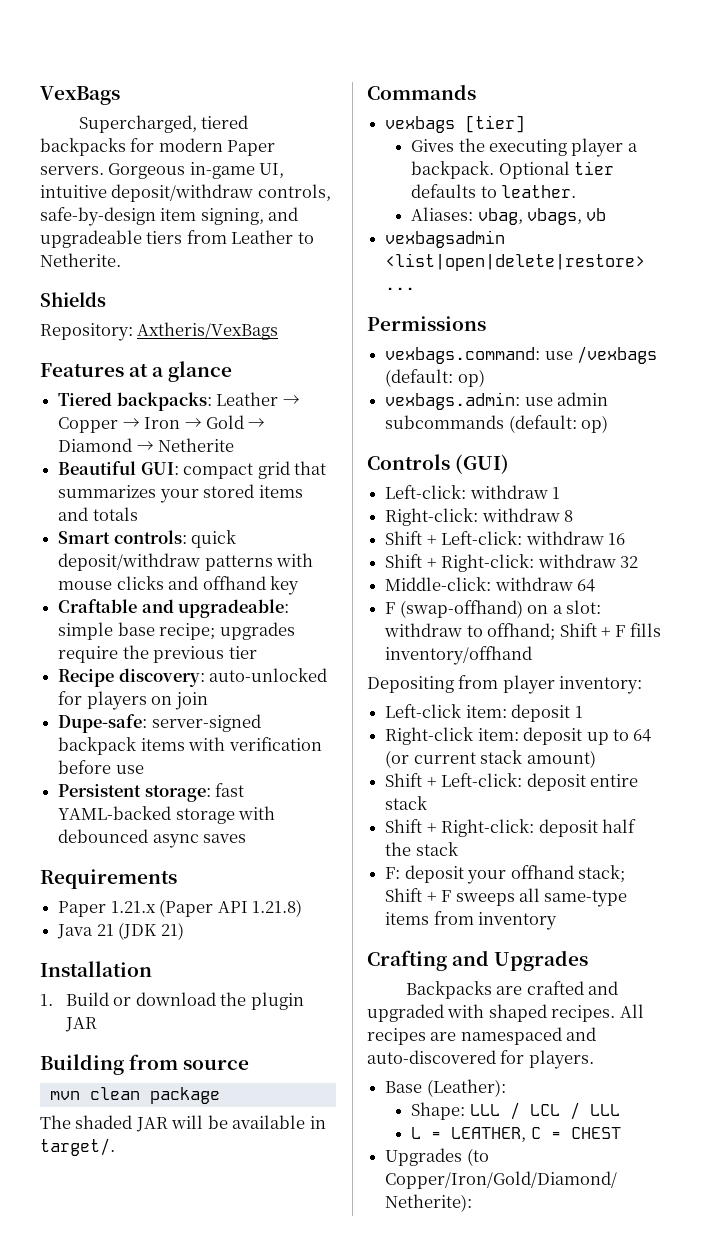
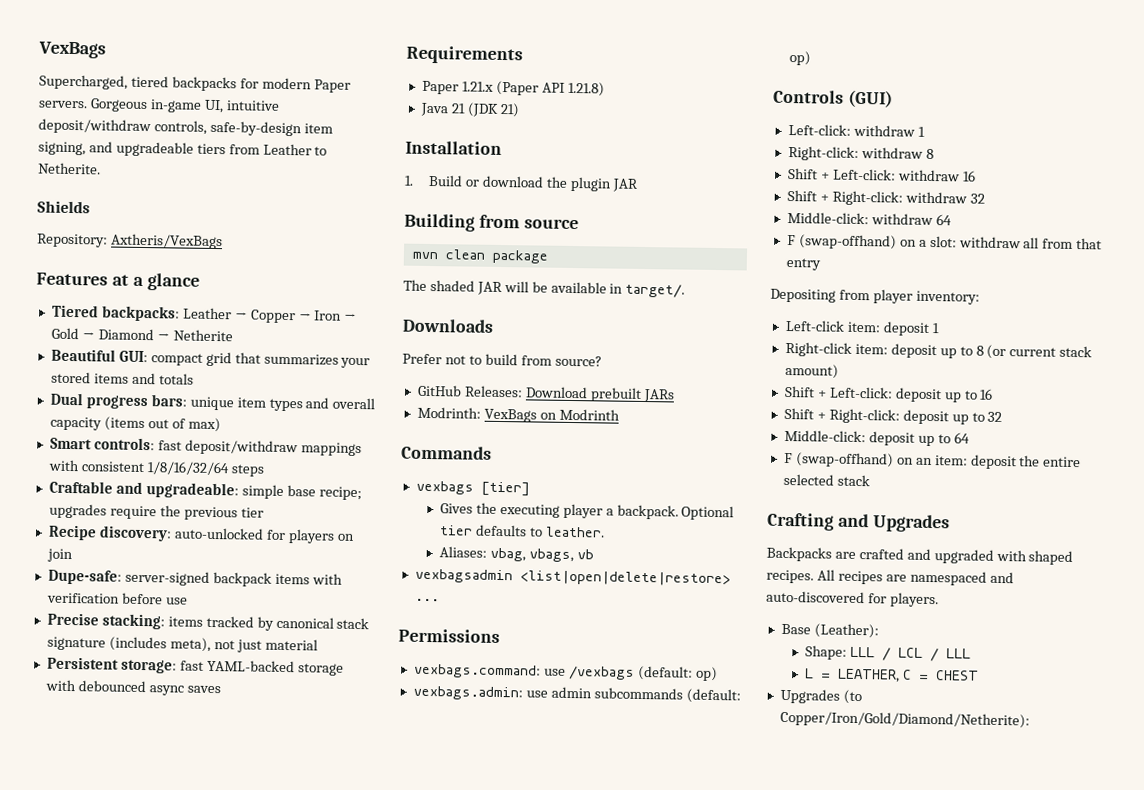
- Smart controls: quick deposit/withdraw patterns with mouse clicks and offhand key
+ Dual progress bars: unique item types and overall capacity (items out of max)
+ Smart controls: fast deposit/withdraw mappings with consistent 1/8/16/32/64 steps
+ Precise stacking: items tracked by canonical stack signature (includes meta), not just material
+ Downloads
+ Prefer not to build from source?
+ GitHub Releases: Download prebuilt JARs
+ Modrinth: VexBags on Modrinth
- F (swap-offhand) on a slot: withdraw to offhand; Shift + F fills inventory/offhand
+ F (swap-offhand) on a slot: withdraw all from that entry
- Right-click item: deposit up to 64 (or current stack amount)
+ Right-click item: deposit up to 8 (or current stack amount)
- Shift + Left-click: deposit entire stack
+ Shift + Left-click: deposit up to 16
- Shift + Right-click: deposit half the stack
- F: deposit your offhand stack; Shift + F sweeps all same-type items from inventory
+ Shift + Right-click: deposit up to 32
+ Middle-click: deposit up to 64
+ F (swap-offhand) on an item: deposit the entire selected stack

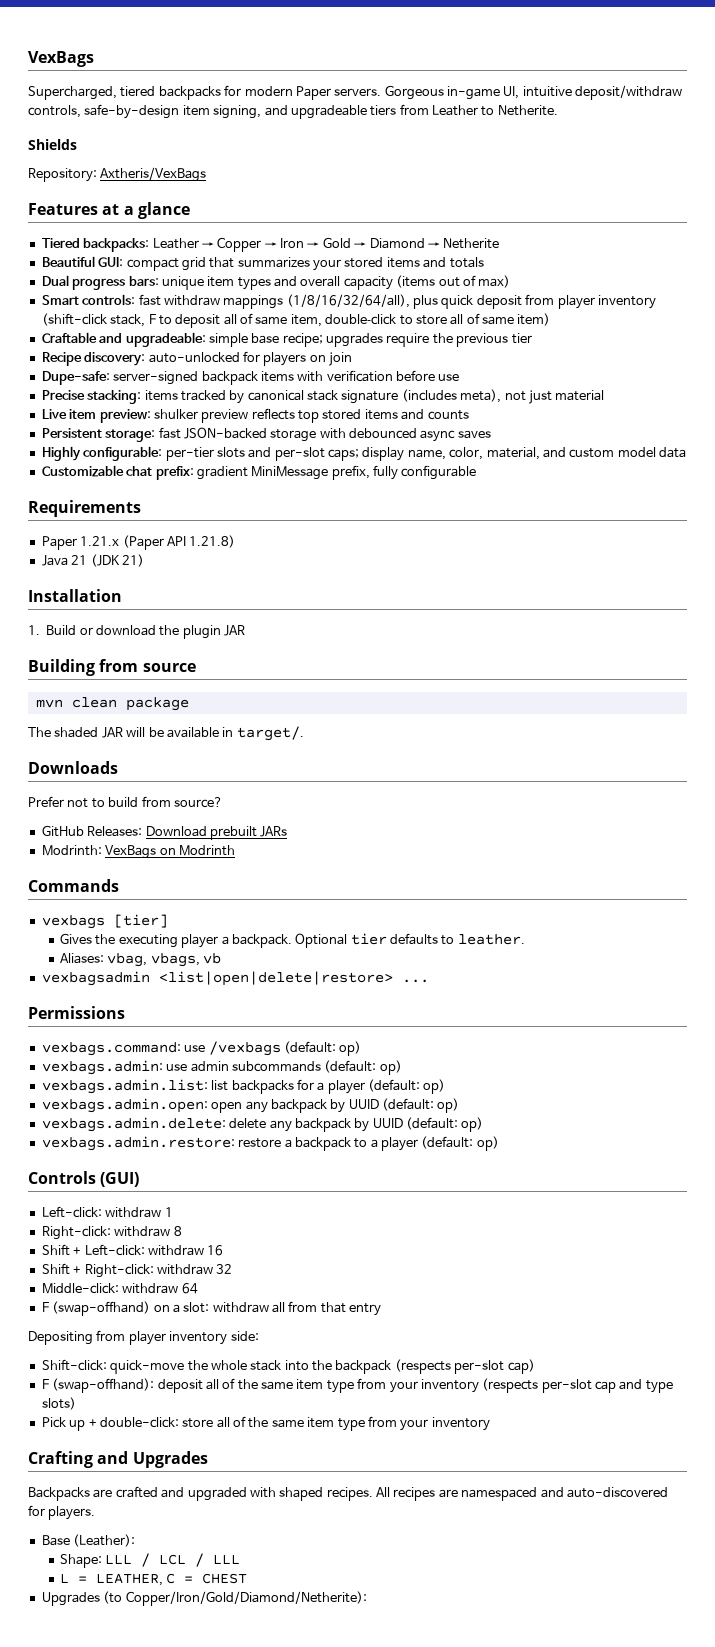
- Smart controls: fast deposit/withdraw mappings with consistent 1/8/16/32/64 steps
+ Smart controls: fast withdraw mappings (1/8/16/32/64/all), plus quick deposit from player inventory (shift-click stack, F to deposit all of same item, double‑click to store all of same item)
+ Live item preview: shulker preview reflects top stored items and counts
- Persistent storage: fast YAML-backed storage with debounced async saves
+ Persistent storage: fast JSON-backed storage with debounced async saves
+ Highly configurable: per-tier slots and per-slot caps; display name, color, material, and custom model data
+ Customizable chat prefix: gradient MiniMessage prefix, fully configurable
+ vexbags.admin.list: list backpacks for a player (default: op)
+ vexbags.admin.open: open any backpack by UUID (default: op)
+ vexbags.admin.delete: delete any backpack by UUID (default: op)
+ vexbags.admin.restore: restore a backpack to a player (default: op)
- Depositing from player inventory:
- Left-click item: deposit 1
- Right-click item: deposit up to 8 (or current stack amount)
- Shift + Left-click: deposit up to 16
- Shift + Right-click: deposit up to 32
- Middle-click: deposit up to 64
- F (swap-offhand) on an item: deposit the entire selected stack
+ Depositing from player inventory side:
+ Shift-click: quick-move the whole stack into the backpack (respects per-slot cap)
+ F (swap-offhand): deposit all of the same item type from your inventory (respects per-slot cap and type slots)
+ Pick up + double-click: store all of the same item type from your inventory

